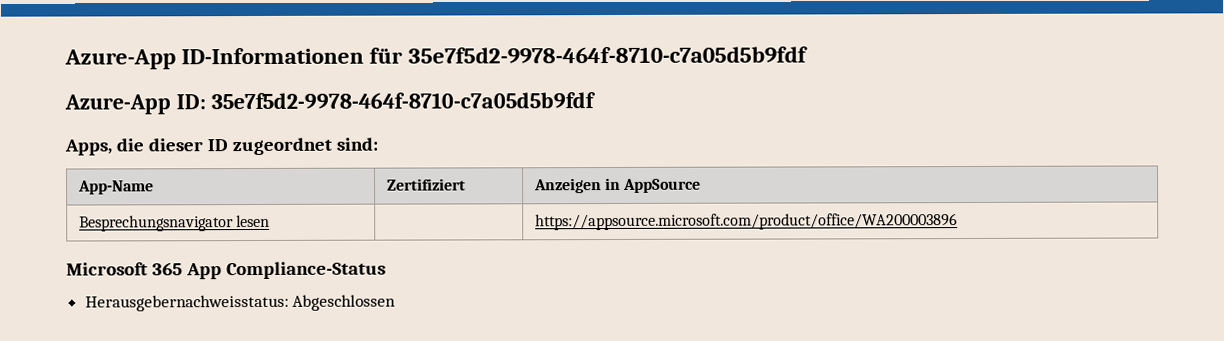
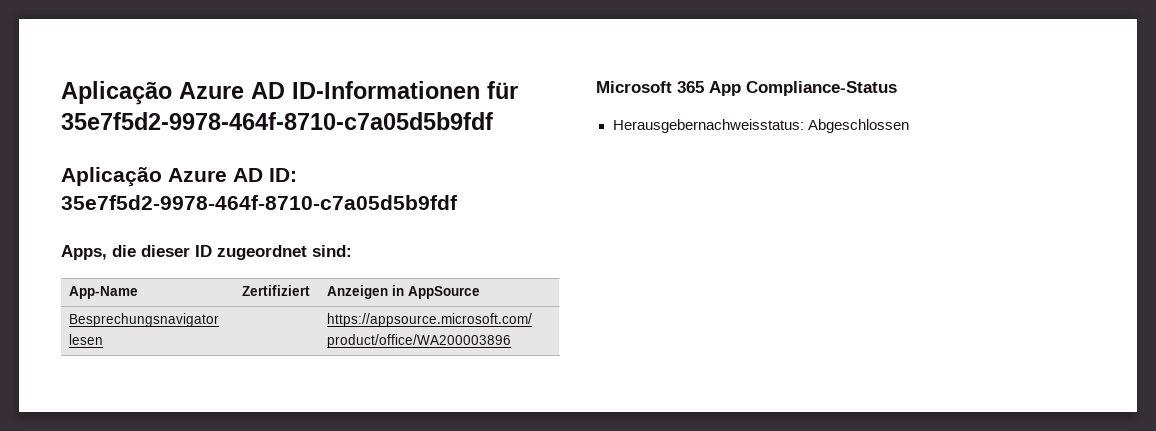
- Azure-App ID-Informationen für 35e7f5d2-9978-464f-8710-c7a05d5b9fdf
+ Aplicação Azure AD ID-Informationen für 35e7f5d2-9978-464f-8710-c7a05d5b9fdf
- Azure-App ID: 35e7f5d2-9978-464f-8710-c7a05d5b9fdf
+ Aplicação Azure AD ID: 35e7f5d2-9978-464f-8710-c7a05d5b9fdf

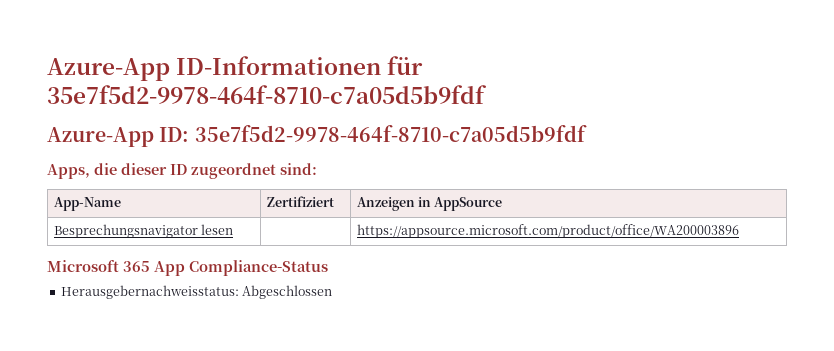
- Aplicação Azure AD ID-Informationen für 35e7f5d2-9978-464f-8710-c7a05d5b9fdf
+ Azure-App ID-Informationen für 35e7f5d2-9978-464f-8710-c7a05d5b9fdf
- Aplicação Azure AD ID: 35e7f5d2-9978-464f-8710-c7a05d5b9fdf
+ Azure-App ID: 35e7f5d2-9978-464f-8710-c7a05d5b9fdf

